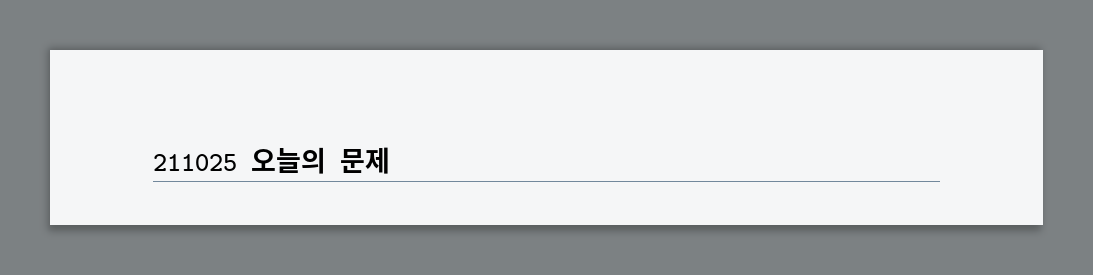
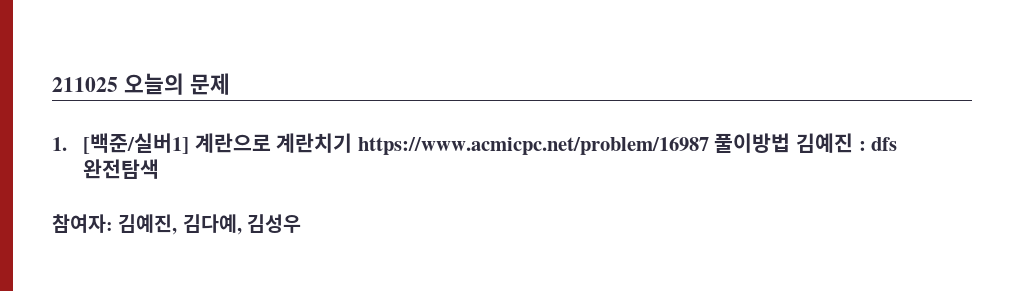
+ 1. [백준/실버1] 계란으로 계란치기 https://www.acmicpc.net/problem/16987 풀이방법 김예진 : dfs 완전탐색
+ 참여자: 김예진, 김다예, 김성우

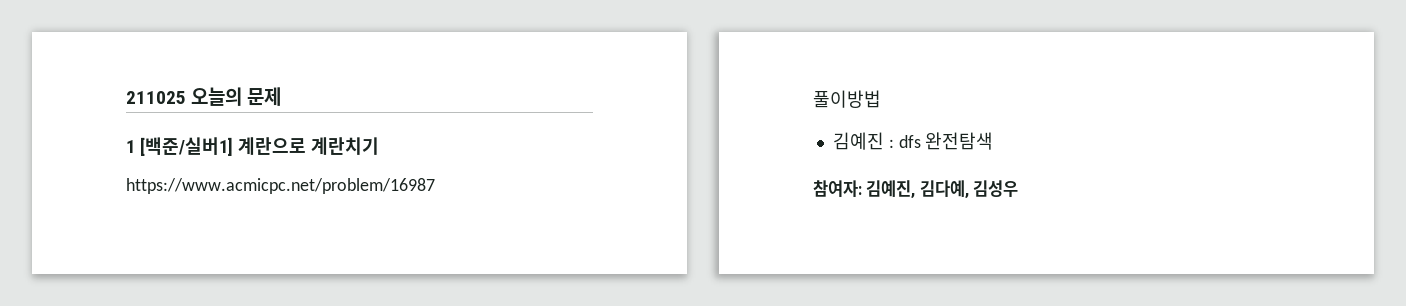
- 1. [백준/실버1] 계란으로 계란치기 https://www.acmicpc.net/problem/16987 풀이방법 김예진 : dfs 완전탐색
+ 1 [백준/실버1] 계란으로 계란치기
+ https://www.acmicpc.net/problem/16987
+ 풀이방법
+ 김예진 : dfs 완전탐색

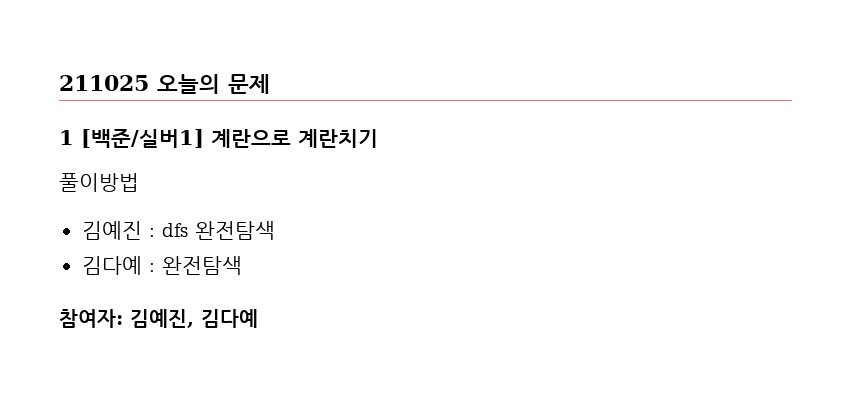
- https://www.acmicpc.net/problem/16987
+ 김다예 : 완전탐색
- 참여자: 김예진, 김다예, 김성우
+ 참여자: 김예진, 김다예

